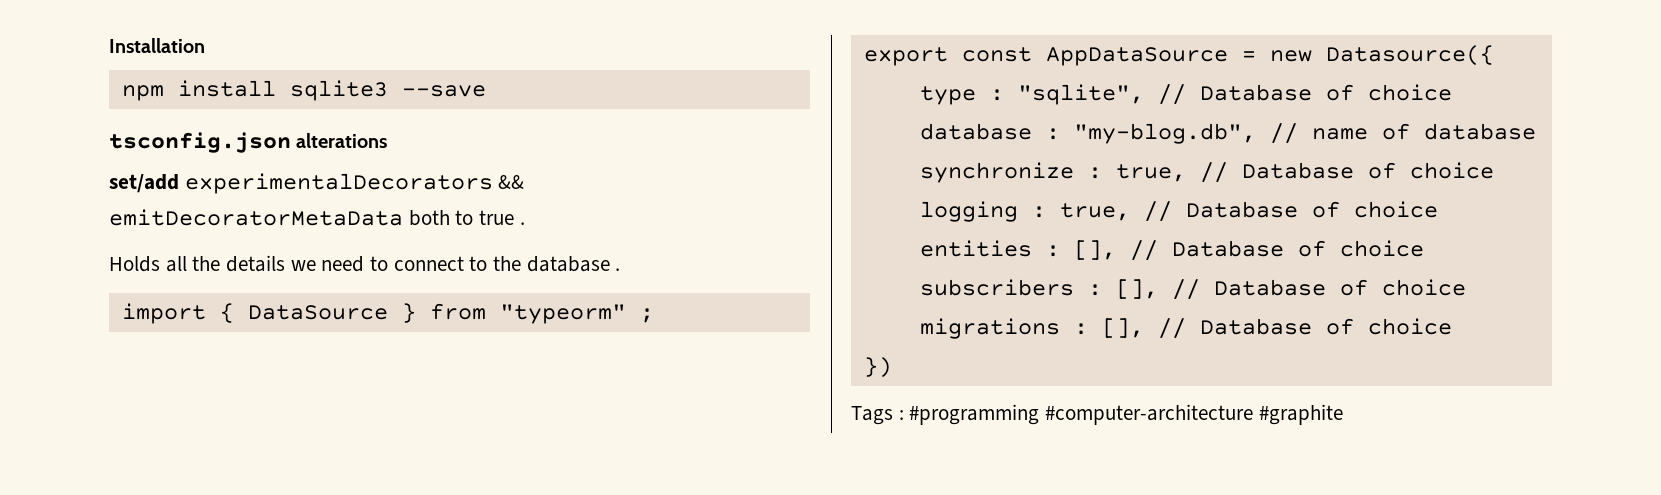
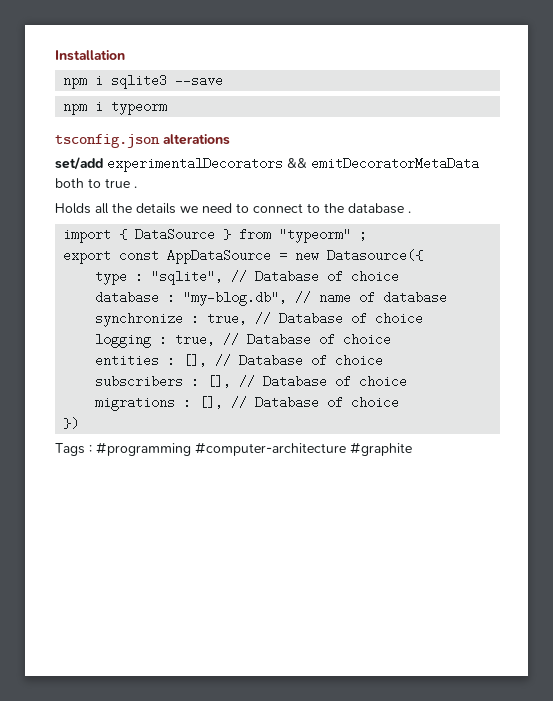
- npm install sqlite3 --save
+ npm i sqlite3 --save
+ npm i typeorm

